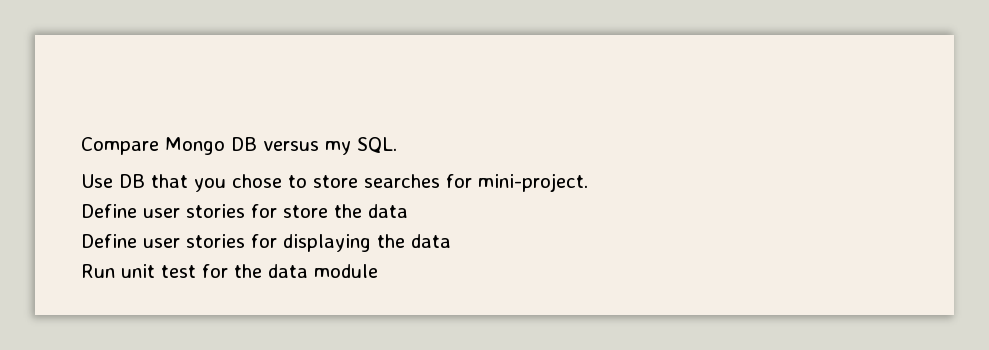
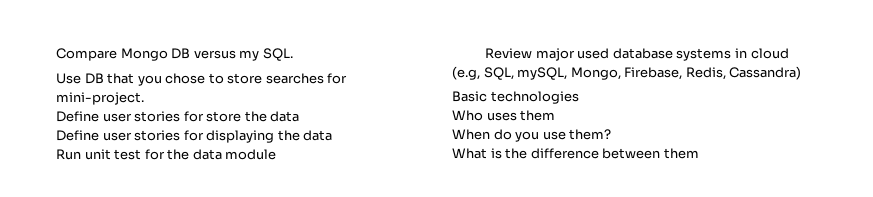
+ Review major used database systems in cloud (e.g, SQL, mySQL, Mongo, Firebase, Redis, Cassandra)
+ Basic technologies
+ Who uses them
+ When do you use them?
+ What is the difference between them

